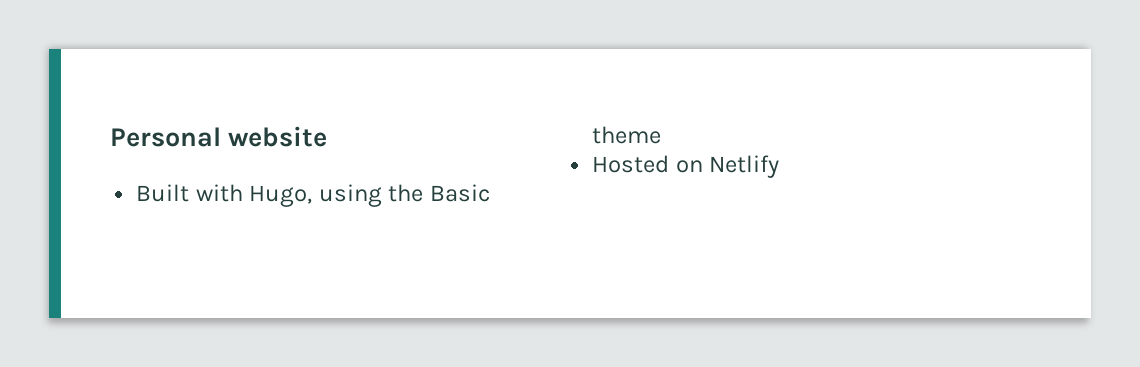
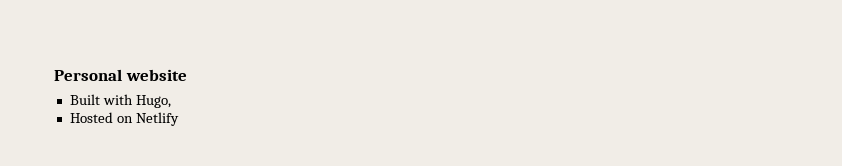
- Built with Hugo, using the Basic theme
+ Built with Hugo,

